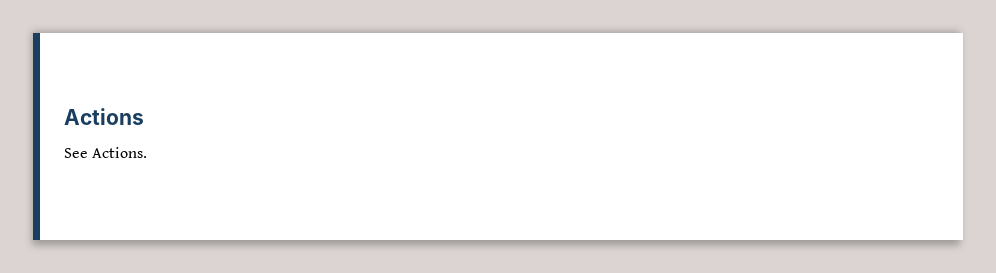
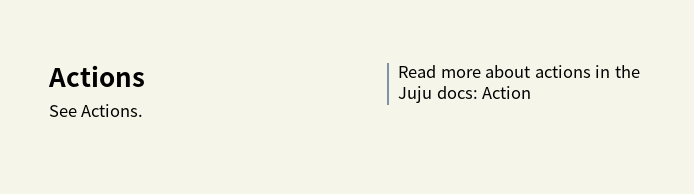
+ Read more about actions in the Juju docs: Action

